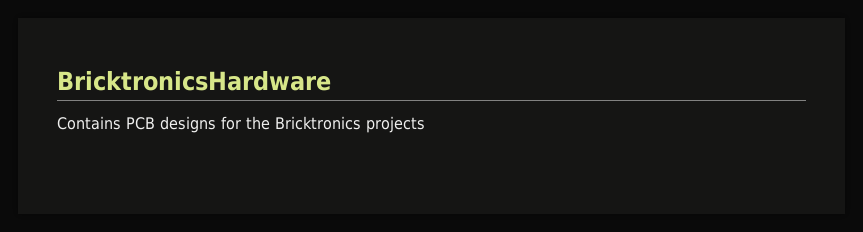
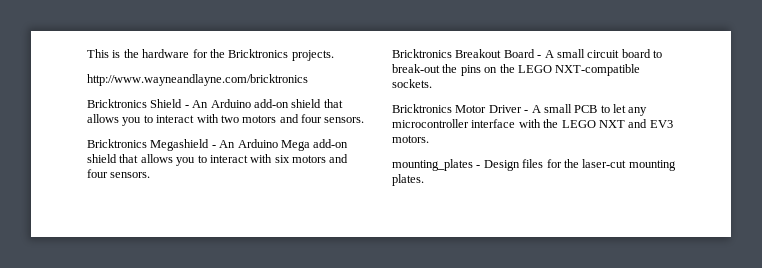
- BricktronicsHardware
- Contains PCB designs for the Bricktronics projects
+ This is the hardware for the Bricktronics projects.
+ http://www.wayneandlayne.com/bricktronics
+ Bricktronics Shield - An Arduino add-on shield that allows you to interact with two motors and four sensors.
+ Bricktronics Megashield - An Arduino Mega add-on shield that allows you to interact with six motors and four sensors.
+ Bricktronics Breakout Board - A small circuit board to break-out the pins on the LEGO NXT-compatible sockets.
+ Bricktronics Motor Driver - A small PCB to let any microcontroller interface with the LEGO NXT and EV3 motors.
+ mounting_plates - Design files for the laser-cut mounting plates.

